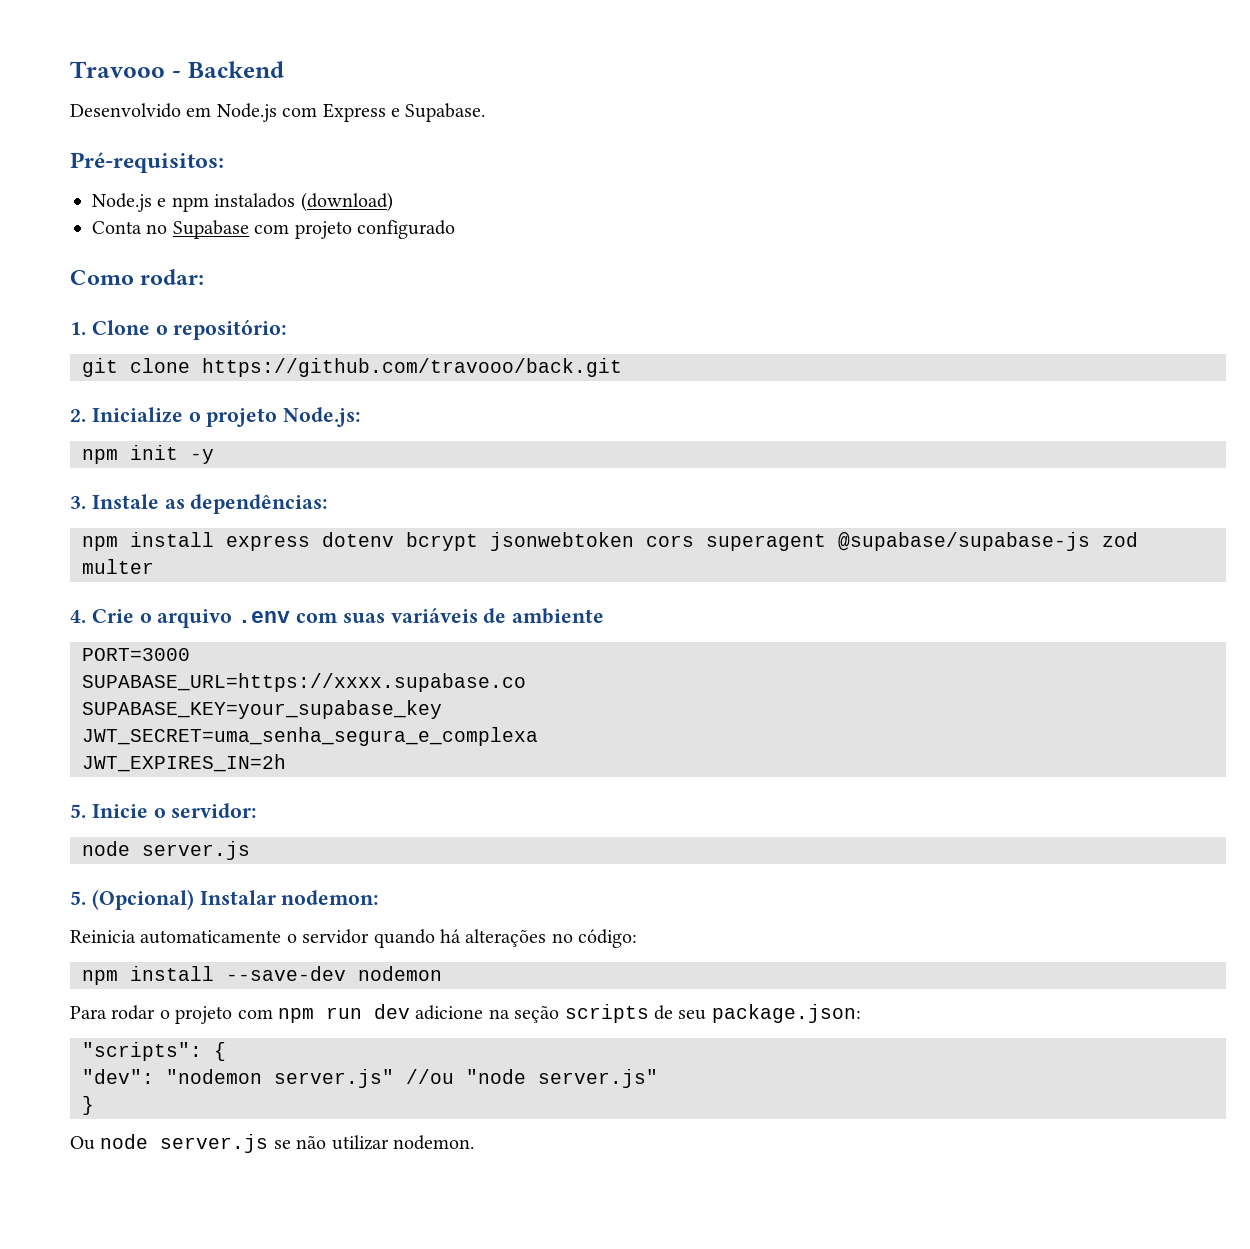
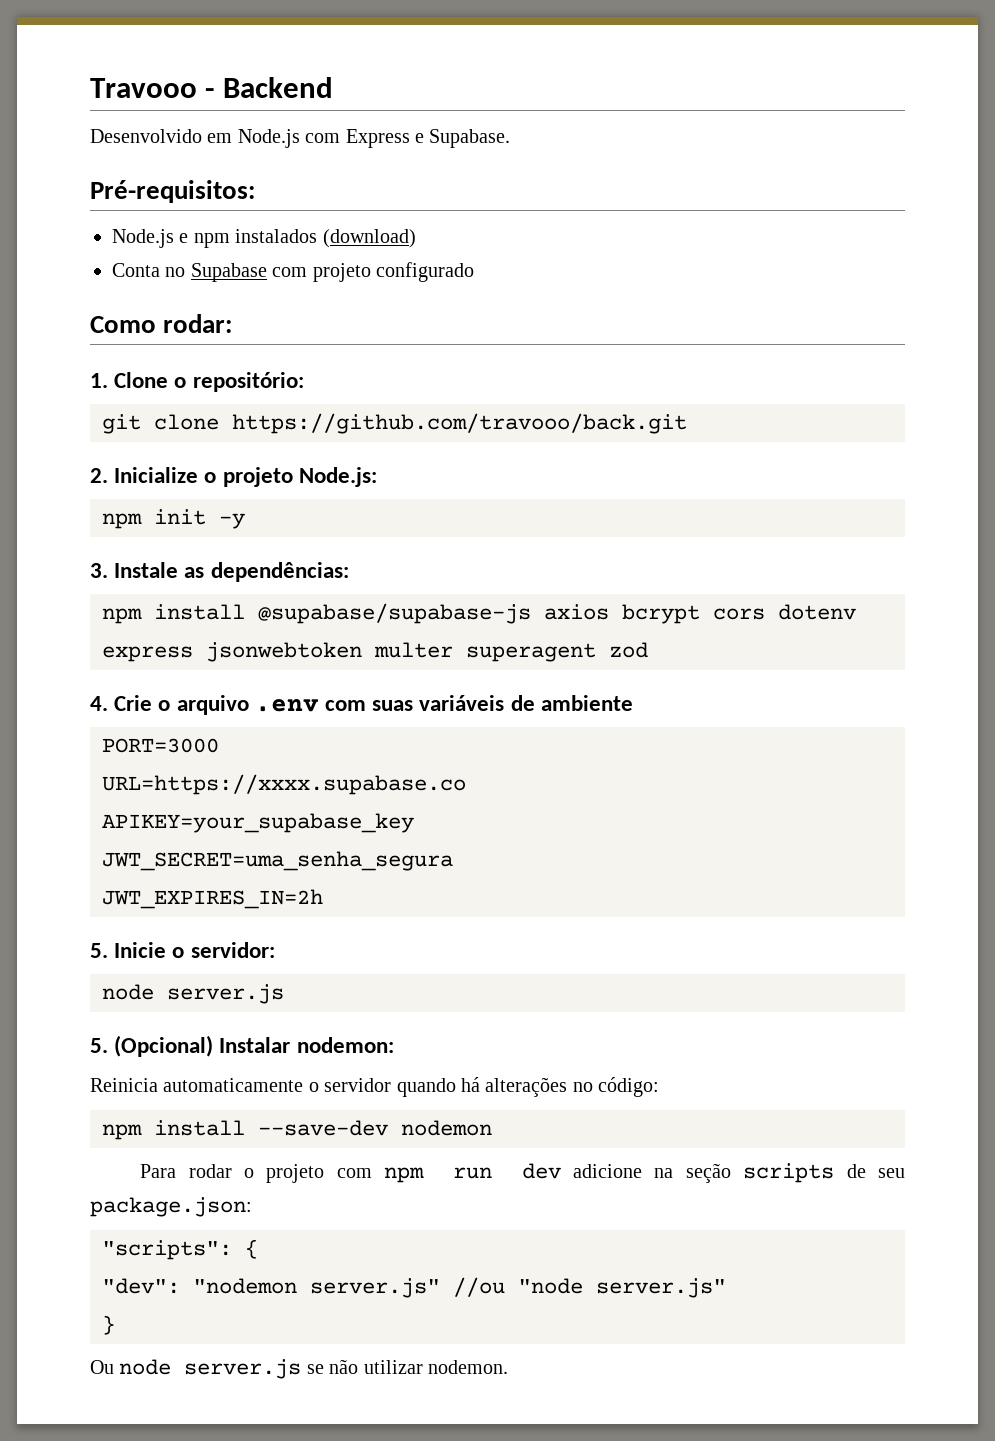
- npm install express dotenv bcrypt jsonwebtoken cors superagent @supabase/supabase-js zod multer
+ npm install @supabase/supabase-js axios bcrypt cors dotenv express jsonwebtoken multer superagent zod
- SUPABASE_URL=https://xxxx.supabase.co
- SUPABASE_KEY=your_supabase_key
- JWT_SECRET=uma_senha_segura_e_complexa
+ URL=https://xxxx.supabase.co
+ APIKEY=your_supabase_key
+ JWT_SECRET=uma_senha_segura

